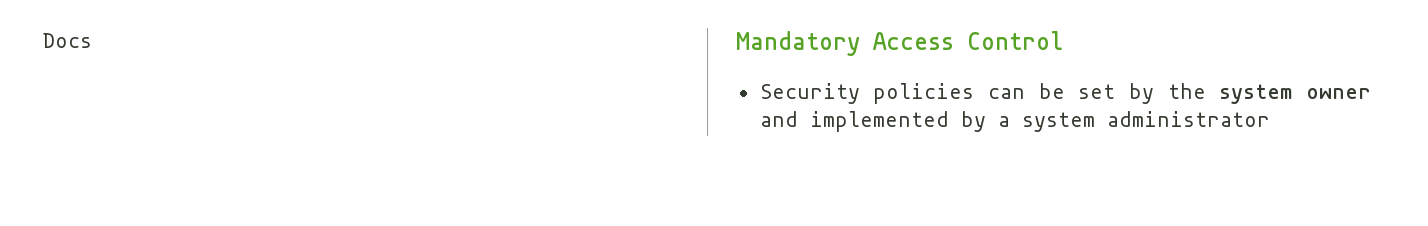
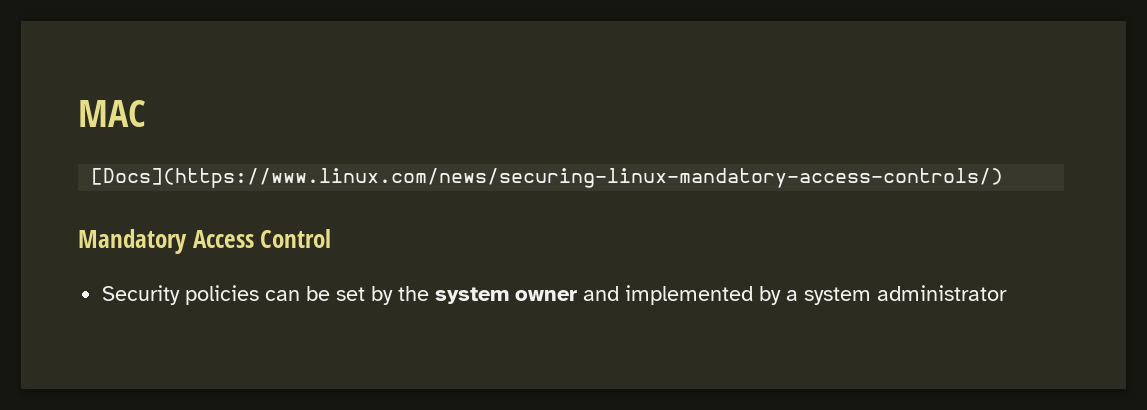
- Docs
+ MAC
+ [Docs](https://www.linux.com/news/securing-linux-mandatory-access-controls/)

